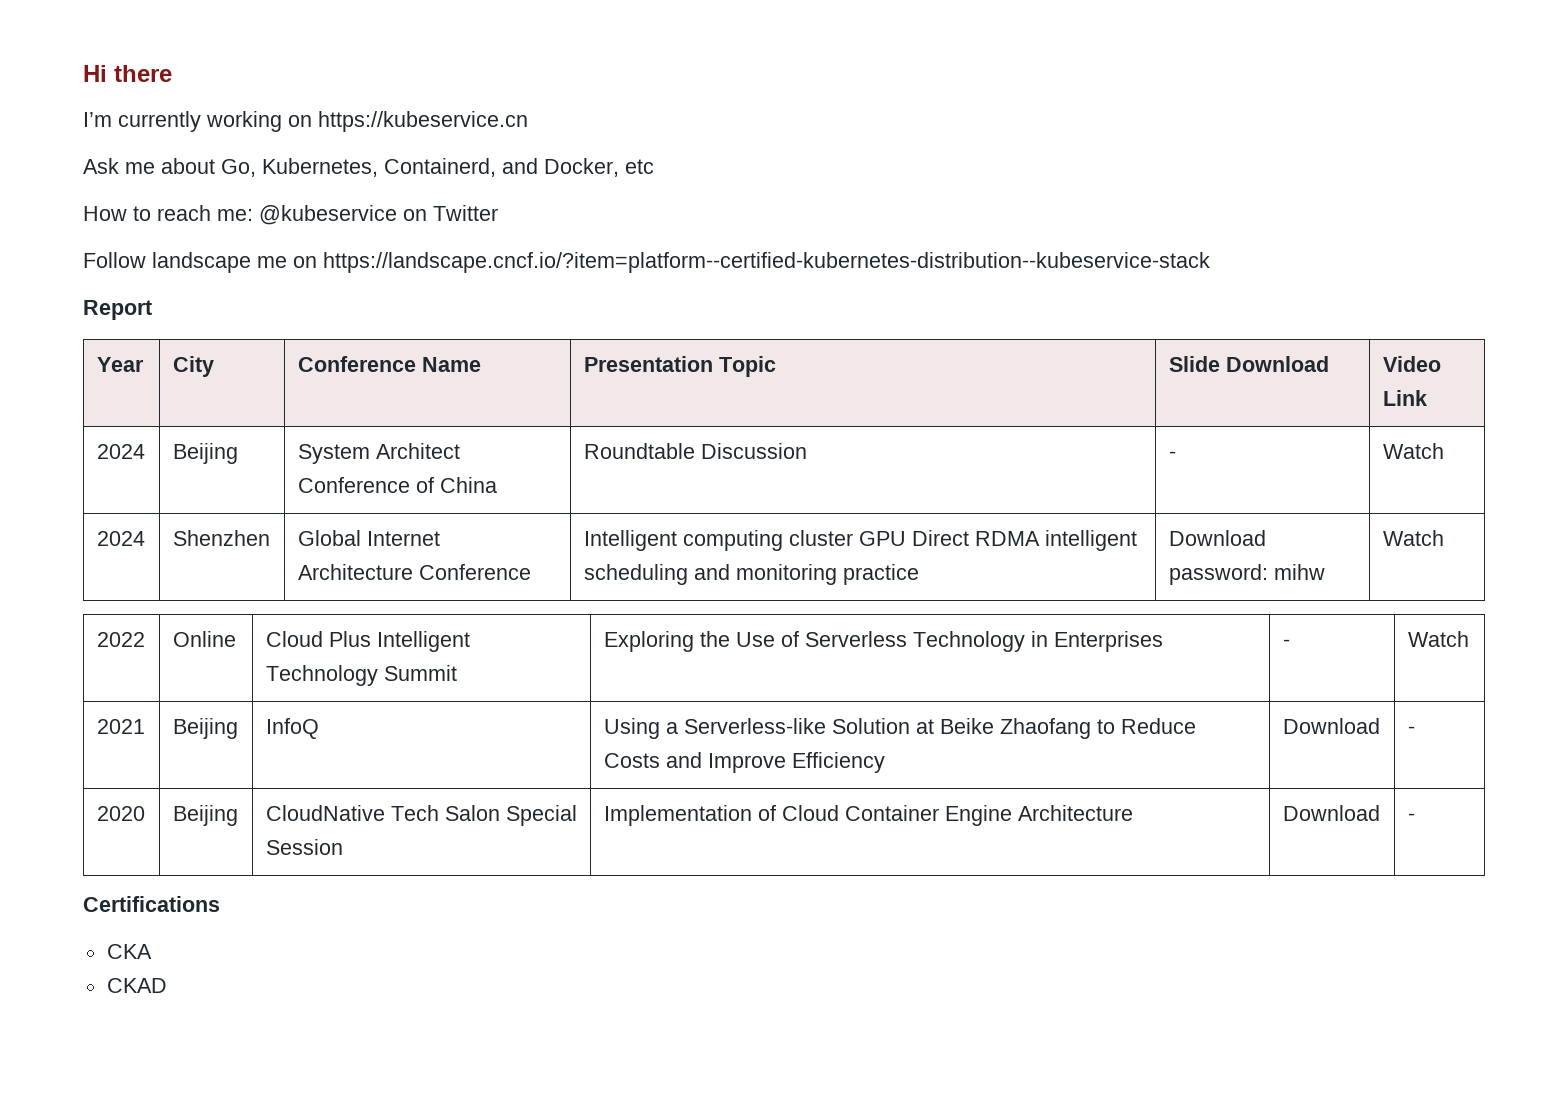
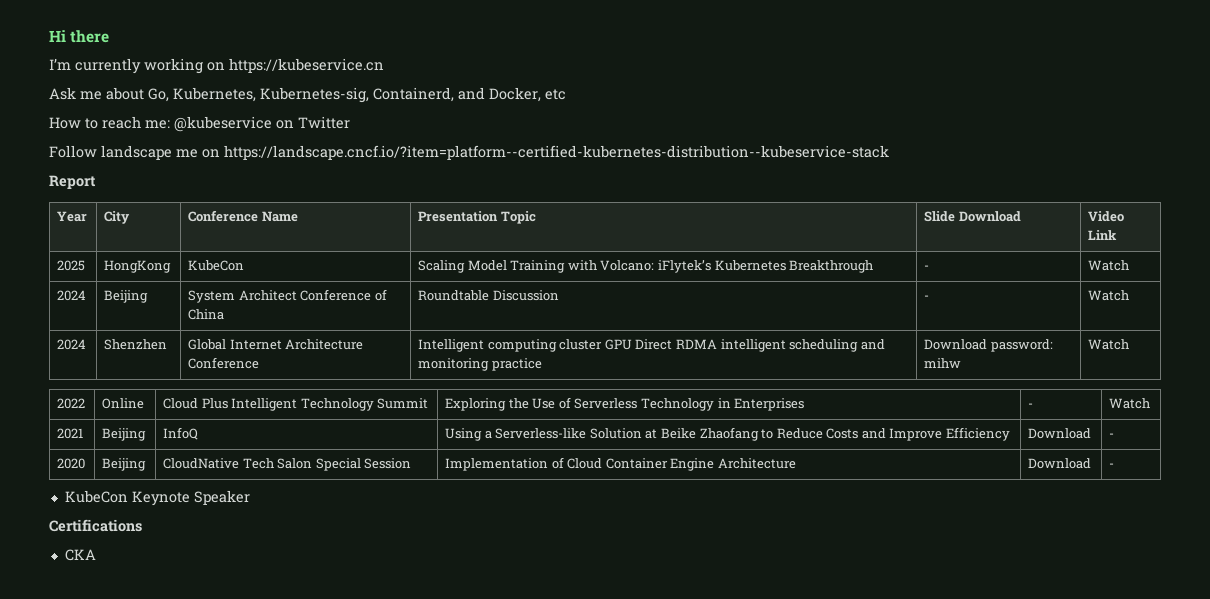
- Ask me about Go, Kubernetes, Containerd, and Docker, etc
+ Ask me about Go, Kubernetes, Kubernetes-sig, Containerd, and Docker, etc
+ 2025 | HongKong | KubeCon | Scaling Model Training with Volcano: iFlytek’s Kubernetes Breakthrough | - | Watch
+ KubeCon Keynote Speaker
- CKAD

